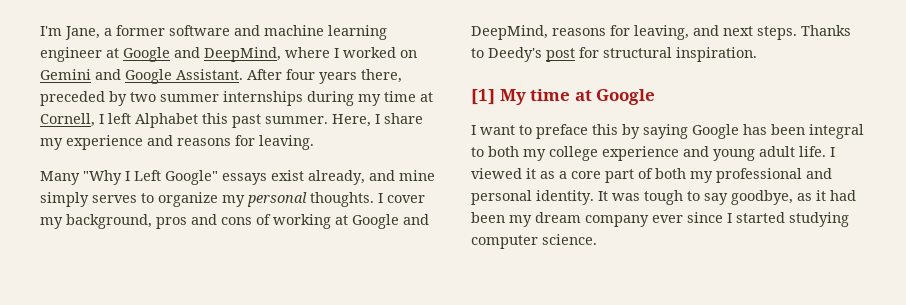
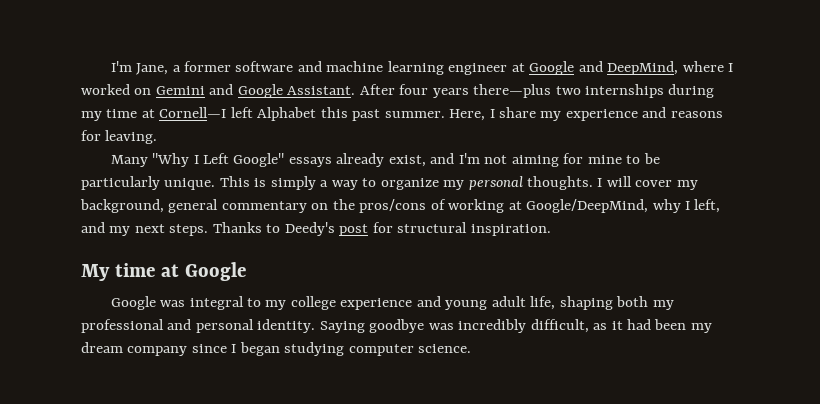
- After four years there, preceded by two summer internships during my time at Cornell, I left Alphabet this past summer.
+ After four years there—plus two internships during my time at Cornell—I left Alphabet this past summer.
- Many "Why I Left Google" essays exist already, and mine simply serves to organize my personal thoughts.
+ Many "Why I Left Google" essays already exist, and I'm not aiming for mine to be particularly unique. This is simply a way to organize my personal thoughts.
- I cover my background, pros and cons of working at Google and DeepMind, reasons for leaving, and next steps.
+ I will cover my background, general commentary on the pros/cons of working at Google/DeepMind, why I left, and my next steps.
- [1] My time at Google
+ My time at Google
- I want to preface this by saying Google has been integral to both my college experience and young adult life. I viewed it as a core part of both my professional and personal identity.
+ Google was integral to my college experience and young adult life, shaping both my professional and personal identity.
- It was tough to say goodbye, as it had been my dream company ever since I started studying computer science.
+ Saying goodbye was incredibly difficult, as it had been my dream company since I began studying computer science.

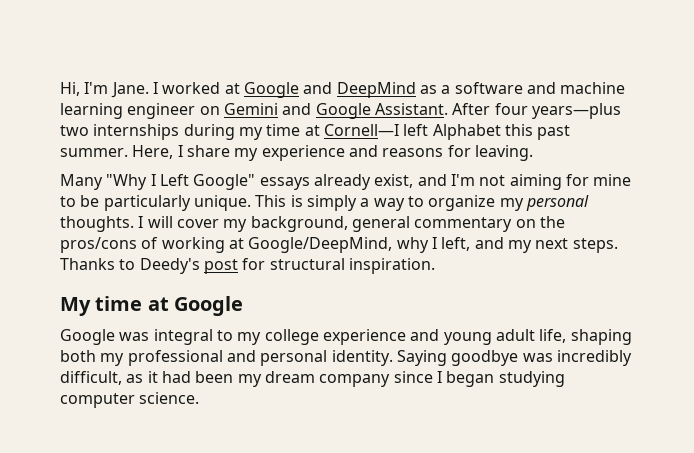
- I'm Jane, a former software and machine learning engineer at Google and DeepMind, where I worked on Gemini and Google Assistant.
+ Hi, I'm Jane. I worked at Google and DeepMind as a software and machine learning engineer on Gemini and Google Assistant.
- After four years there—plus two internships during my time at Cornell—I left Alphabet this past summer.
+ After four years—plus two internships during my time at Cornell—I left Alphabet this past summer.

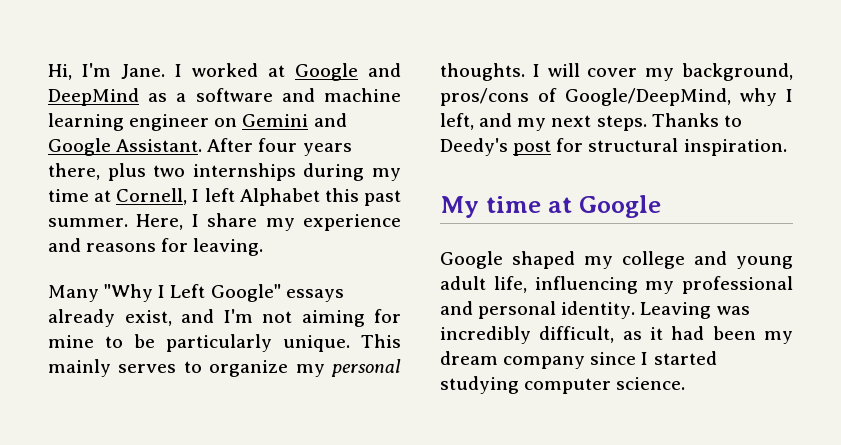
- After four years—plus two internships during my time at Cornell—I left Alphabet this past summer.
+ After four years there, plus two internships during my time at Cornell, I left Alphabet this past summer.
- This is simply a way to organize my personal thoughts.
+ This mainly serves to organize my personal thoughts.
- I will cover my background, general commentary on the pros/cons of working at Google/DeepMind, why I left, and my next steps.
+ I will cover my background, pros/cons of Google/DeepMind, why I left, and my next steps.
- Google was integral to my college experience and young adult life, shaping both my professional and personal identity.
+ Google shaped my college and young adult life, influencing my professional and personal identity.
- Saying goodbye was incredibly difficult, as it had been my dream company since I began studying computer science.
+ Leaving was incredibly difficult, as it had been my dream company since I started studying computer science.

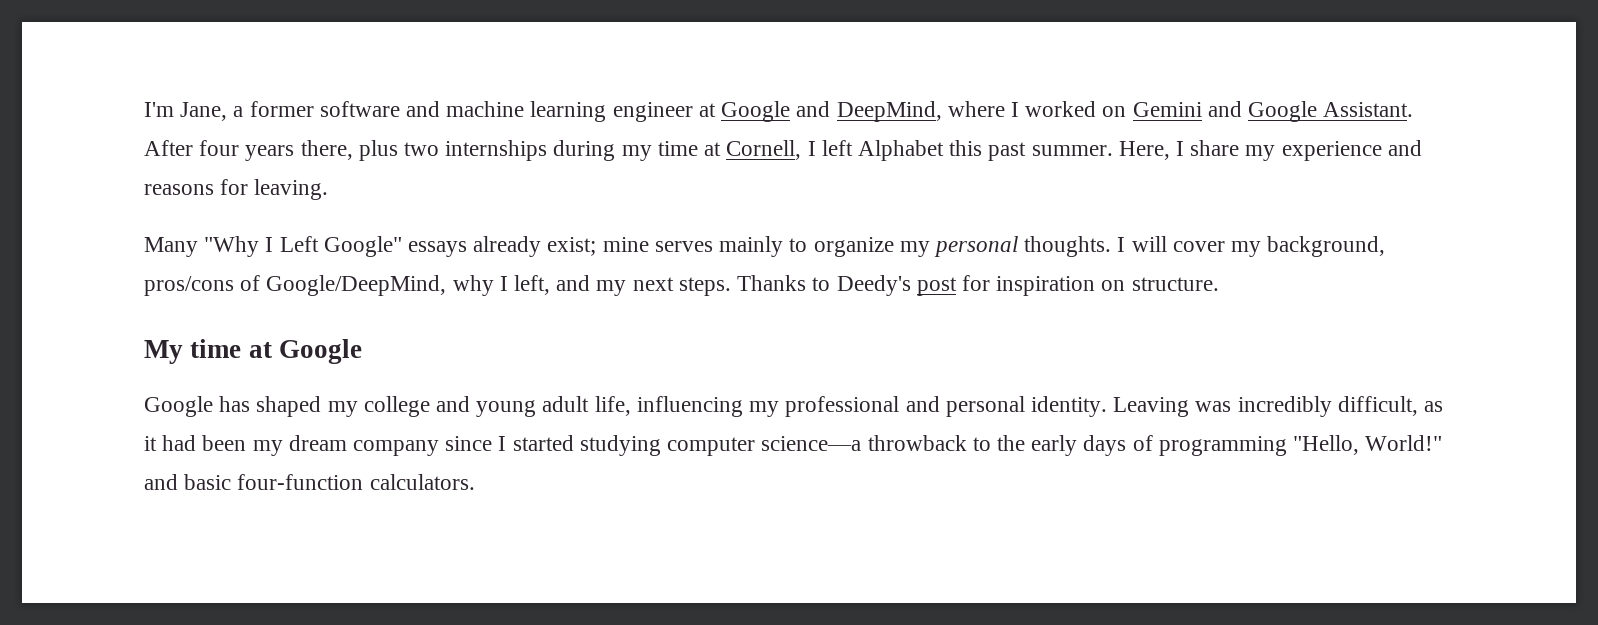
- Hi, I'm Jane. I worked at Google and DeepMind as a software and machine learning engineer on Gemini and Google Assistant.
+ I'm Jane, a former software and machine learning engineer at Google and DeepMind, where I worked on Gemini and Google Assistant.
- Many "Why I Left Google" essays already exist, and I'm not aiming for mine to be particularly unique. This mainly serves to organize my personal thoughts.
+ Many "Why I Left Google" essays already exist; mine serves mainly to organize my personal thoughts.
- Thanks to Deedy's post for structural inspiration.
+ Thanks to Deedy's post for inspiration on structure.
- Google shaped my college and young adult life, influencing my professional and personal identity.
+ Google has shaped my college and young adult life, influencing my professional and personal identity.
- Leaving was incredibly difficult, as it had been my dream company since I started studying computer science.
+ Leaving was incredibly difficult, as it had been my dream company since I started studying computer science—a throwback to the early days of programming "Hello, World!" and basic four-function calculators.

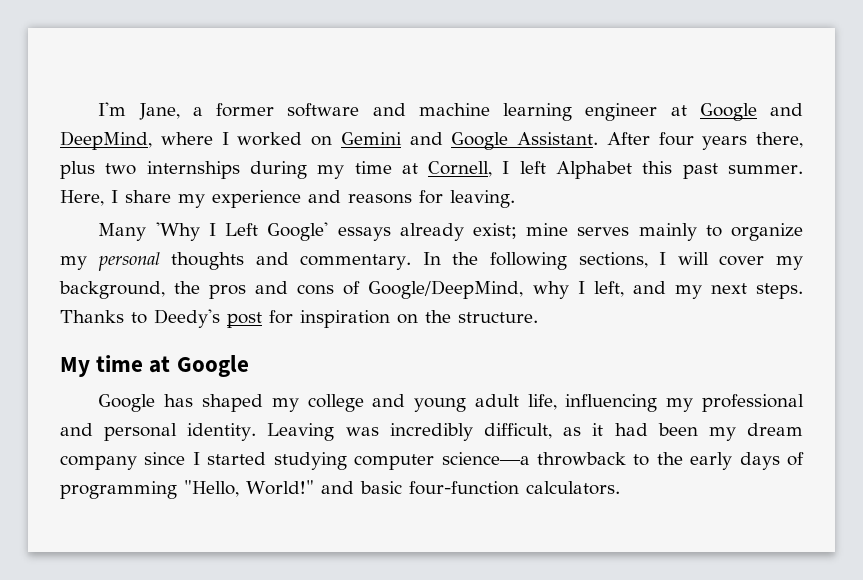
- Many "Why I Left Google" essays already exist; mine serves mainly to organize my personal thoughts. I will cover my background, pros/cons of Google/DeepMind, why I left, and my next steps.
+ Many 'Why I Left Google' essays already exist; mine serves mainly to organize my personal thoughts and commentary. In the following sections, I will cover my background, the pros and cons of Google/DeepMind, why I left, and my next steps.
- Thanks to Deedy's post for inspiration on structure.
+ Thanks to Deedy's post for inspiration on the structure.

